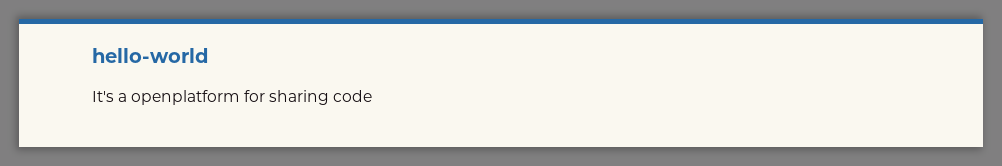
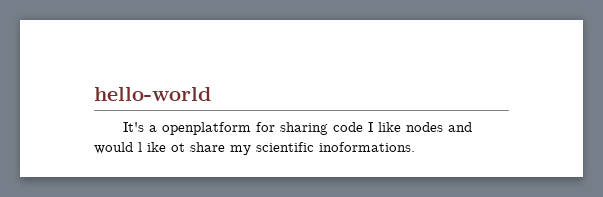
- It's a openplatform for sharing code
+ It's a openplatform for sharing code I like nodes and would l ike ot share my scientific inoformations.

